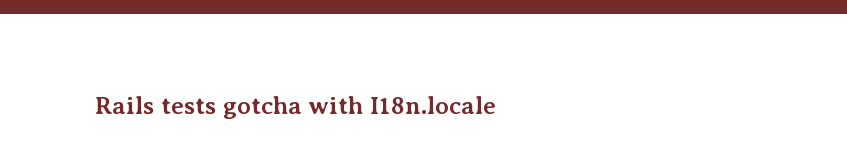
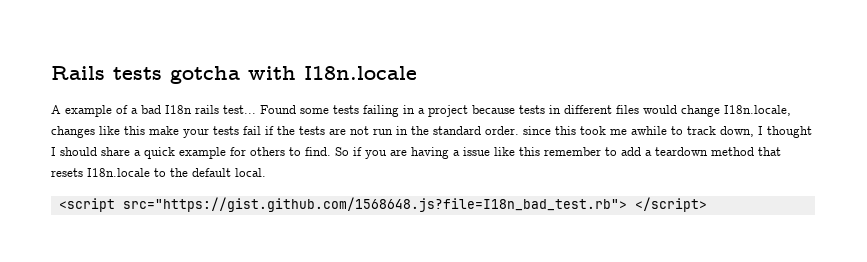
+ A example of a bad I18n rails test... Found some tests failing in a project because tests in different files would change I18n.locale, changes like this make your tests fail if the tests are not run in the standard order. since this took me awhile to track down, I thought I should share a quick example for others to find. So if you are having a issue like this remember to add a teardown method that resets I18n.locale to the default local.
+ <script src="https://gist.github.com/1568648.js?file=I18n_bad_test.rb"> </script>

